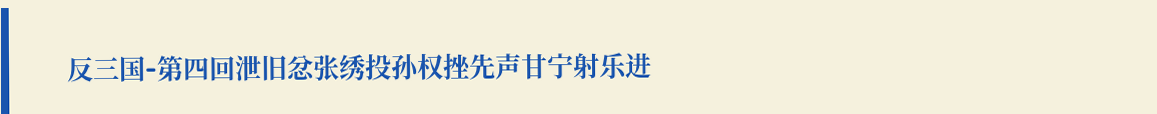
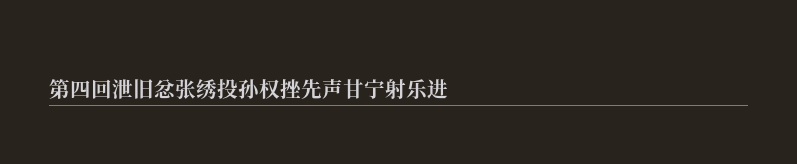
- 反三国-第四回泄旧忿张绣投孙权挫先声甘宁射乐进
+ 第四回泄旧忿张绣投孙权挫先声甘宁射乐进

